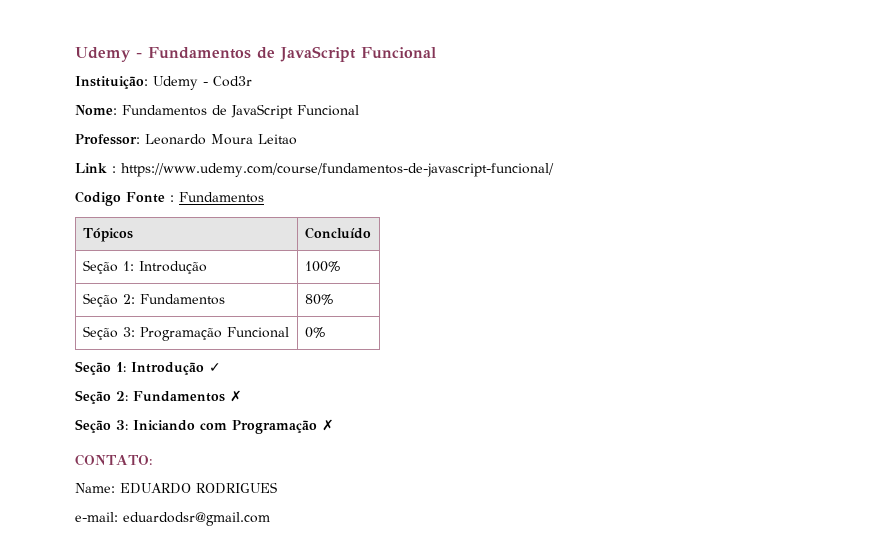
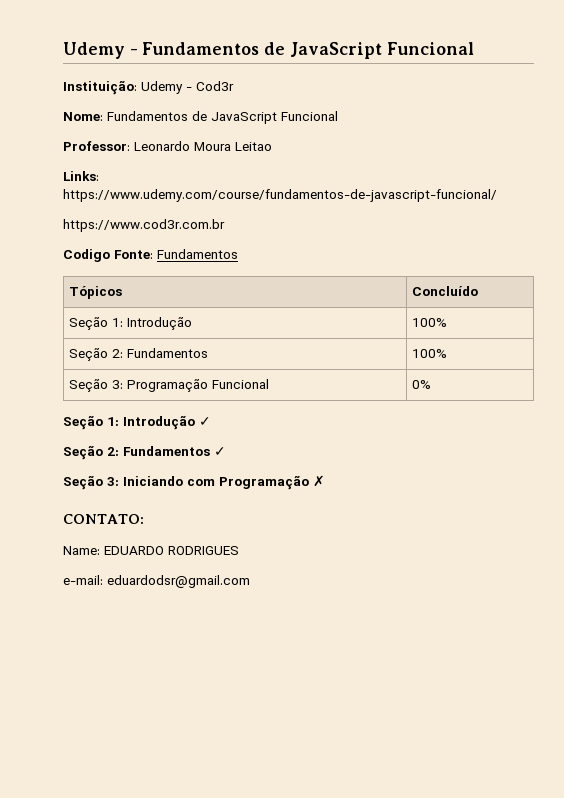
- Link : https://www.udemy.com/course/fundamentos-de-javascript-funcional/
+ Links: https://www.udemy.com/course/fundamentos-de-javascript-funcional/
+ https://www.cod3r.com.br
- Codigo Fonte : Fundamentos
+ Codigo Fonte: Fundamentos
- Seção 2: Fundamentos | 80%
+ Seção 2: Fundamentos | 100%
- Seção 2: Fundamentos ✗
+ Seção 2: Fundamentos ✓

